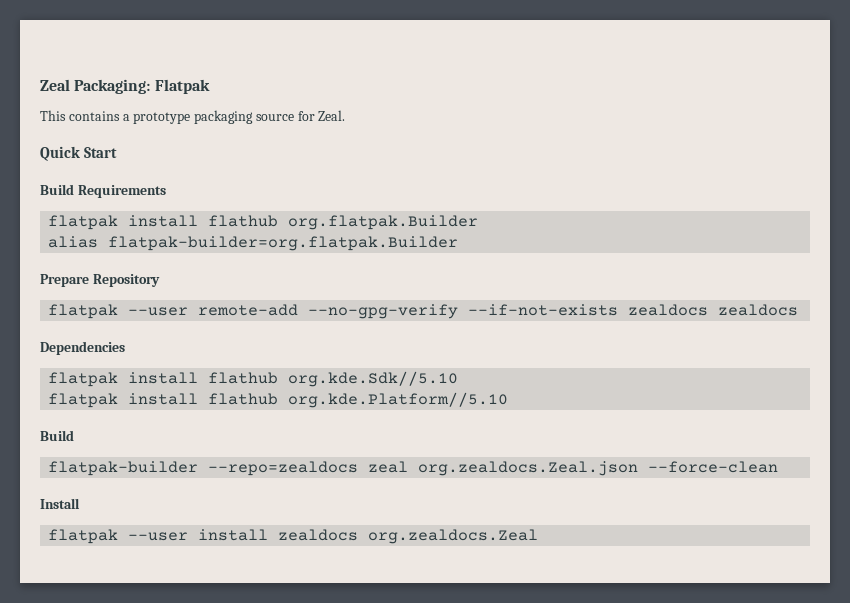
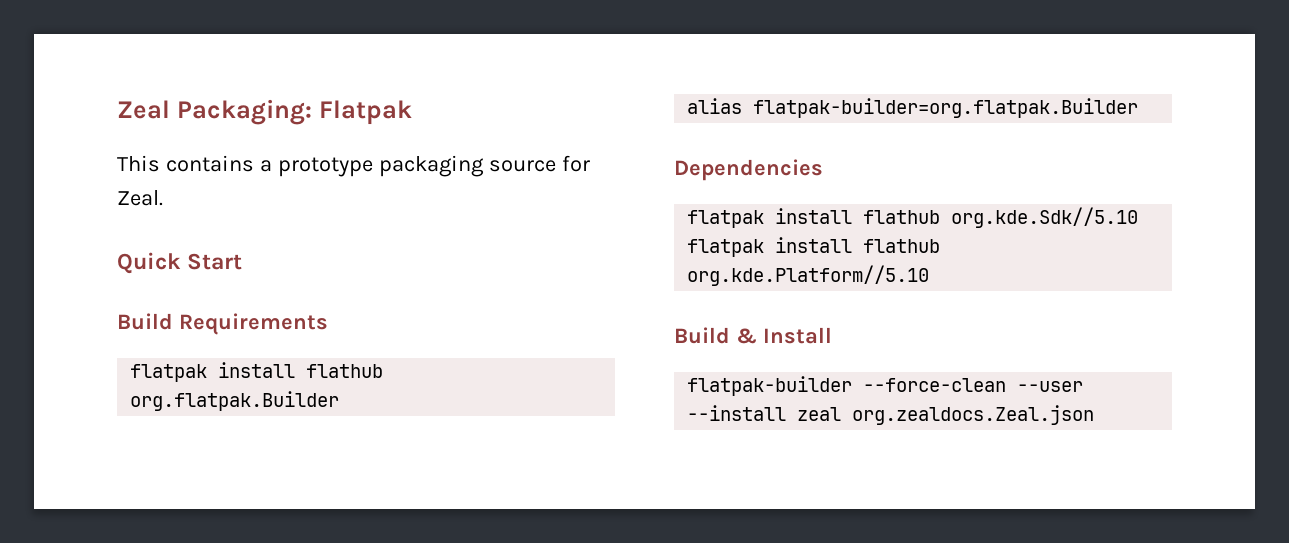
- Prepare Repository
- flatpak --user remote-add --no-gpg-verify --if-not-exists zealdocs zealdocs
  flatpak install flathub org.kde.Platform//5.10
- Build
+ Build & Install
- flatpak-builder --repo=zealdocs zeal org.zealdocs.Zeal.json --force-clean
- Install
- flatpak --user install zealdocs org.zealdocs.Zeal
+ flatpak-builder --force-clean --user --install zeal org.zealdocs.Zeal.json

